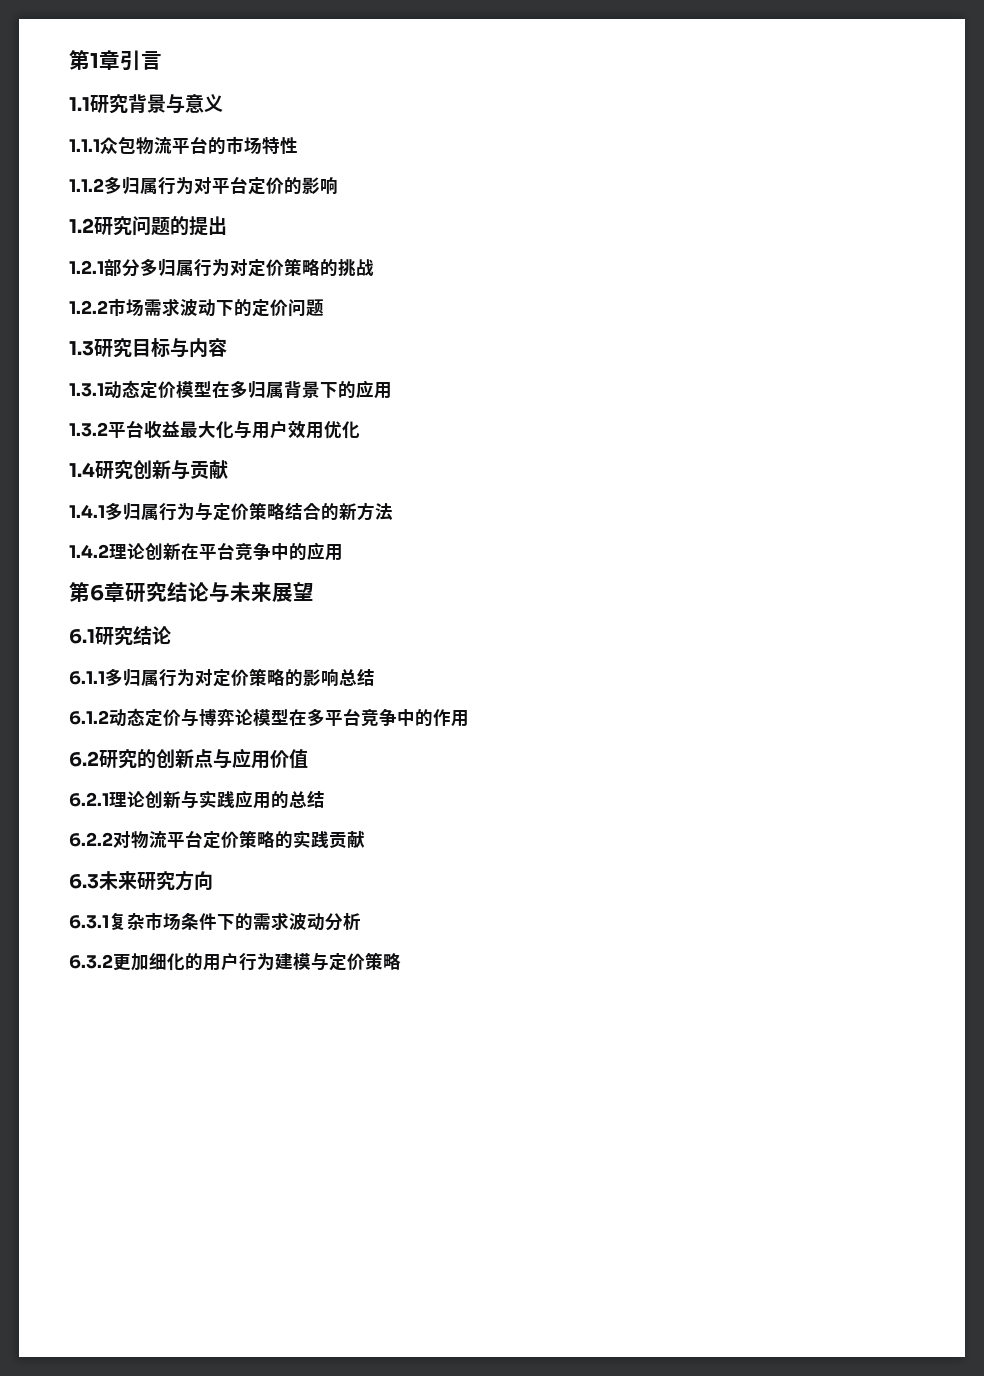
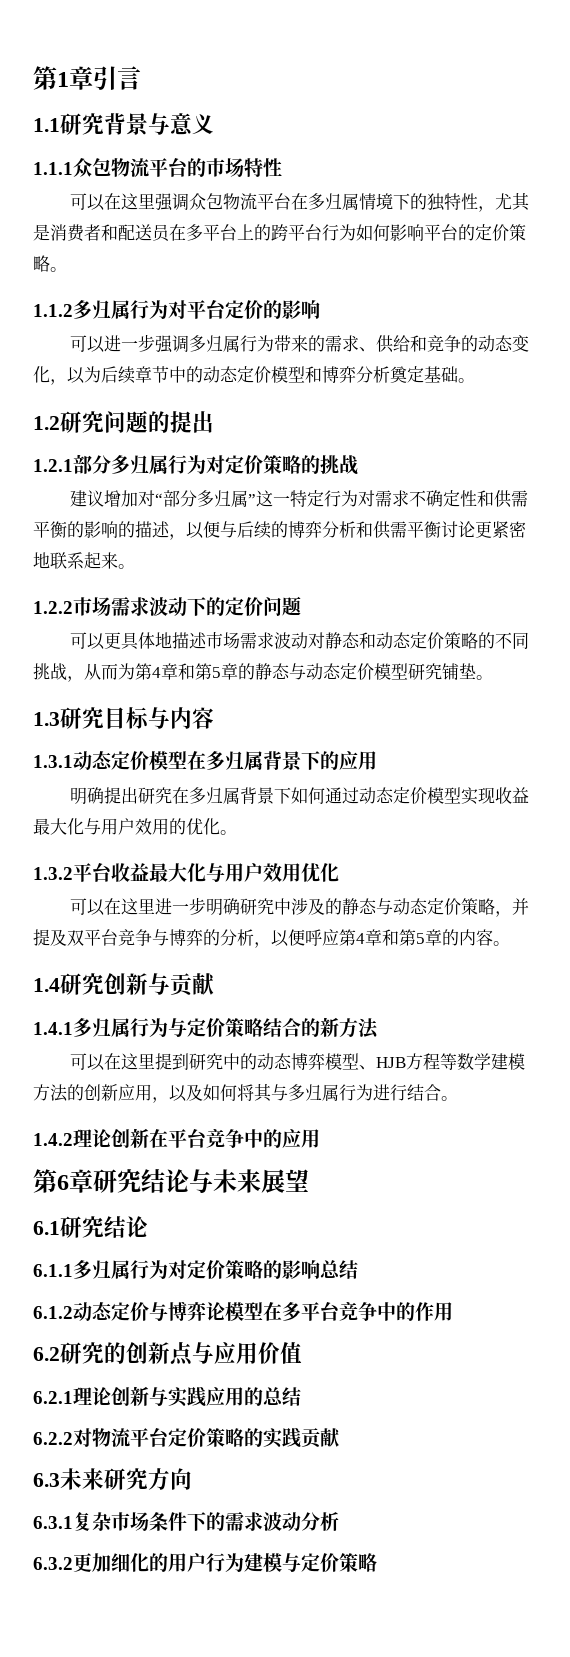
+ 可以在这里强调众包物流平台在多归属情境下的独特性，尤其是消费者和配送员在多平台上的跨平台行为如何影响平台的定价策略。
+ 可以进一步强调多归属行为带来的需求、供给和竞争的动态变化，以为后续章节中的动态定价模型和博弈分析奠定基础。
+ 建议增加对“部分多归属”这一特定行为对需求不确定性和供需平衡的影响的描述，以便与后续的博弈分析和供需平衡讨论更紧密地联系起来。
+ 可以更具体地描述市场需求波动对静态和动态定价策略的不同挑战，从而为第4章和第5章的静态与动态定价模型研究铺垫。
+ 明确提出研究在多归属背景下如何通过动态定价模型实现收益最大化与用户效用的优化。
+ 可以在这里进一步明确研究中涉及的静态与动态定价策略，并提及双平台竞争与博弈的分析，以便呼应第4章和第5章的内容。
+ 可以在这里提到研究中的动态博弈模型、HJB方程等数学建模方法的创新应用，以及如何将其与多归属行为进行结合。

